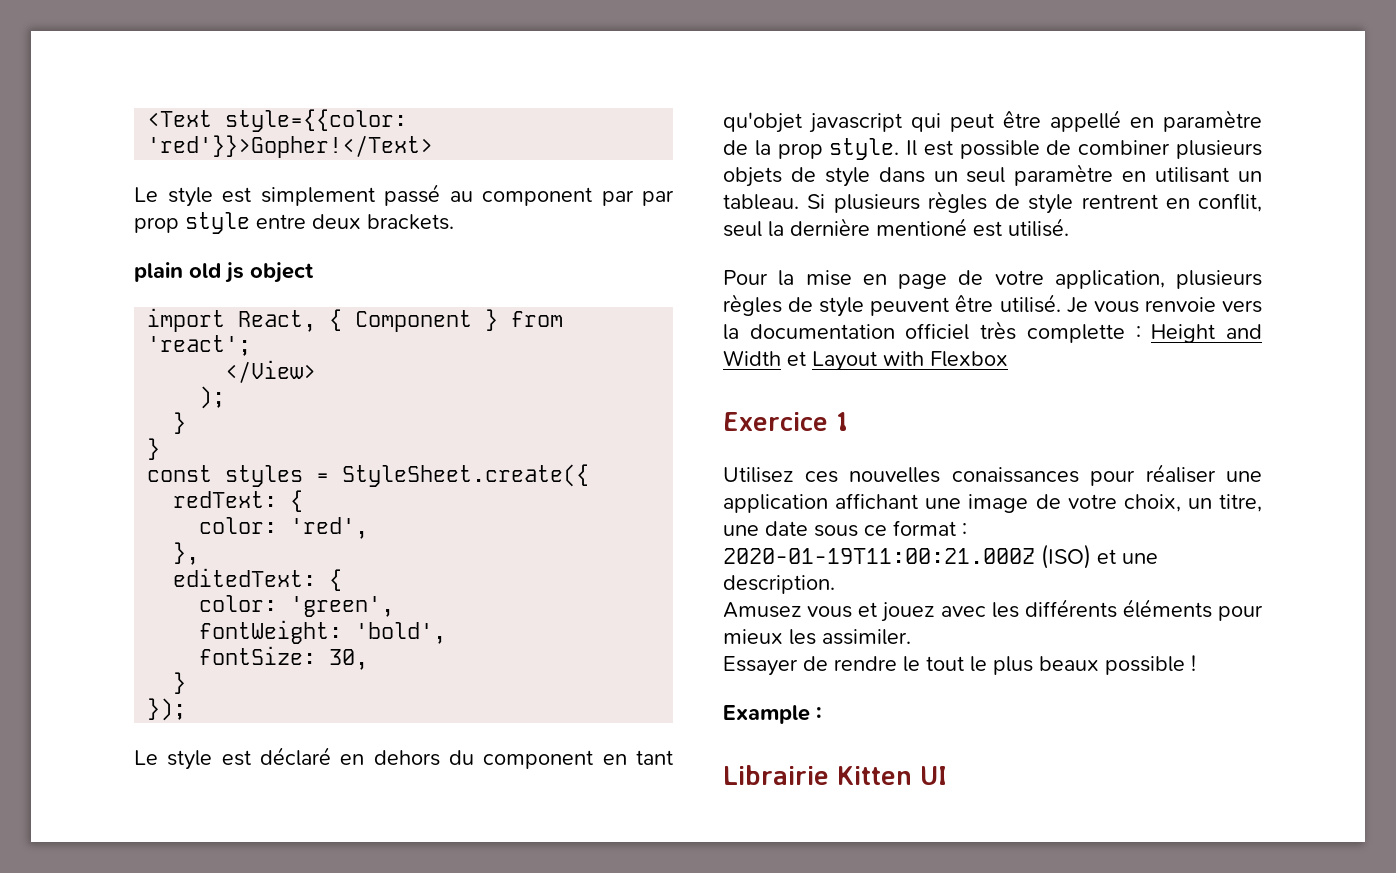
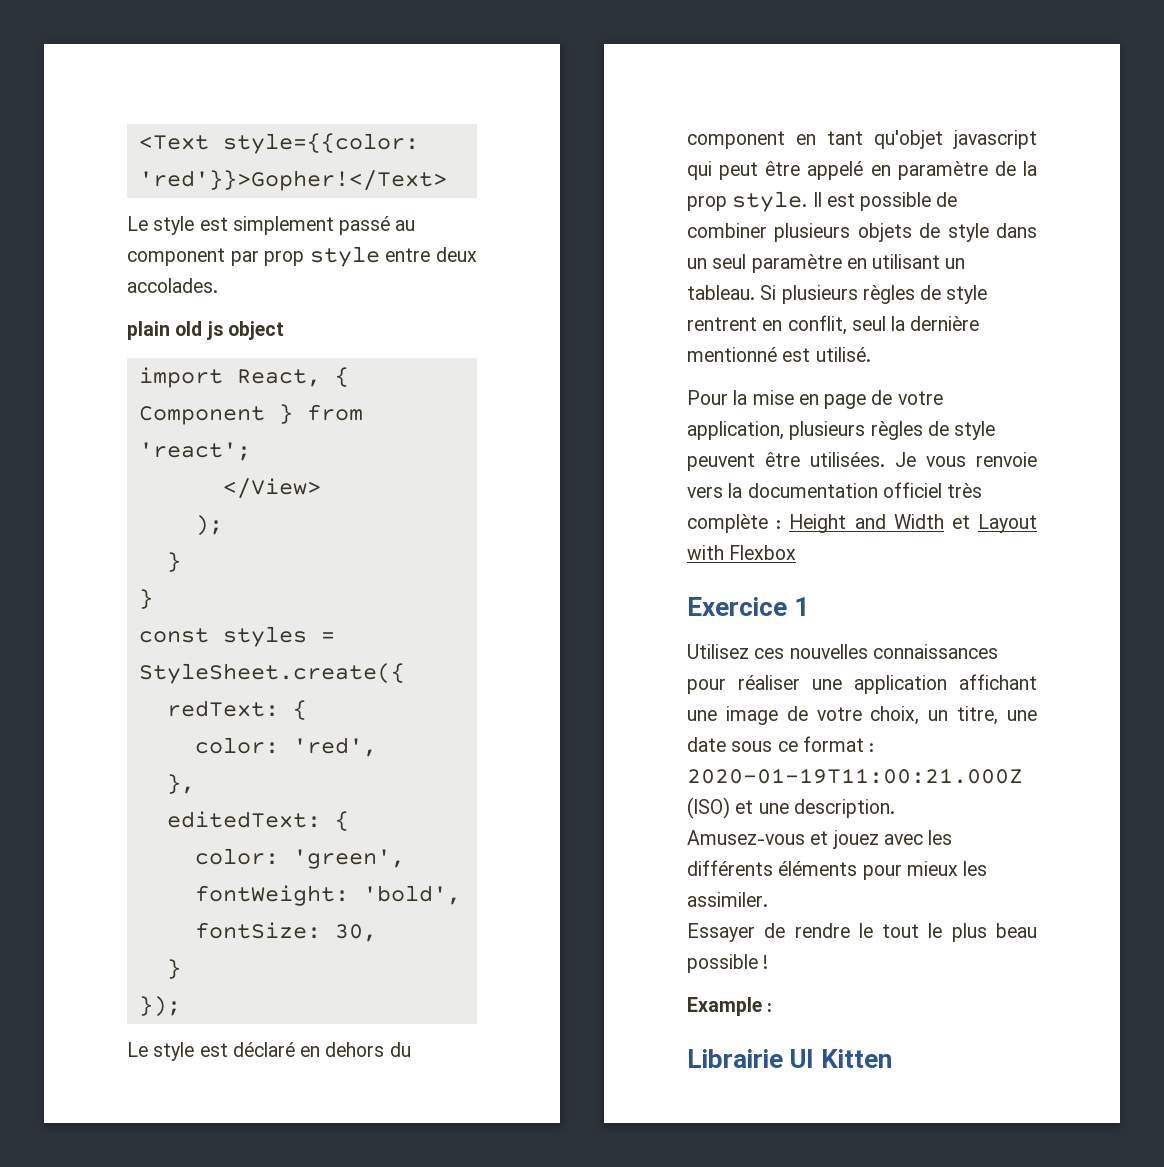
- Le style est simplement passé au component par par prop style entre deux brackets.
+ Le style est simplement passé au component par prop style entre deux accolades.
- Le style est déclaré en dehors du component en tant qu'objet javascript qui peut être appellé en paramètre de la prop style.
+ Le style est déclaré en dehors du component en tant qu'objet javascript qui peut être appelé en paramètre de la prop style.
- Si plusieurs règles de style rentrent en conflit, seul la dernière mentioné est utilisé.
+ Si plusieurs règles de style rentrent en conflit, seul la dernière mentionné est utilisé.
- Pour la mise en page de votre application, plusieurs règles de style peuvent être utilisé.
+ Pour la mise en page de votre application, plusieurs règles de style peuvent être utilisées.
- Je vous renvoie vers la documentation officiel très complette : Height and Width et Layout with Flexbox
+ Je vous renvoie vers la documentation officiel très complète : Height and Width et Layout with Flexbox
- Utilisez ces nouvelles conaissances pour réaliser une application affichant une image de votre choix, un titre, une date sous ce format : 2020-01-19T11:00:21.000Z (ISO) et une description.
+ Utilisez ces nouvelles connaissances pour réaliser une application affichant une image de votre choix, un titre, une date sous ce format : 2020-01-19T11:00:21.000Z (ISO) et une description.
- Amusez vous et jouez avec les différents éléments pour mieux les assimiler.
+ Amusez-vous et jouez avec les différents éléments pour mieux les assimiler.
- Essayer de rendre le tout le plus beaux possible !
+ Essayer de rendre le tout le plus beau possible !
- Librairie Kitten UI
+ Librairie UI Kitten

